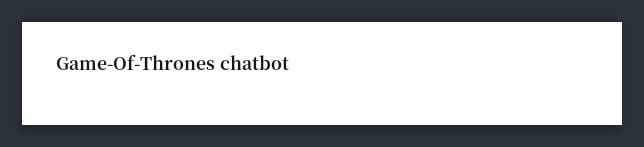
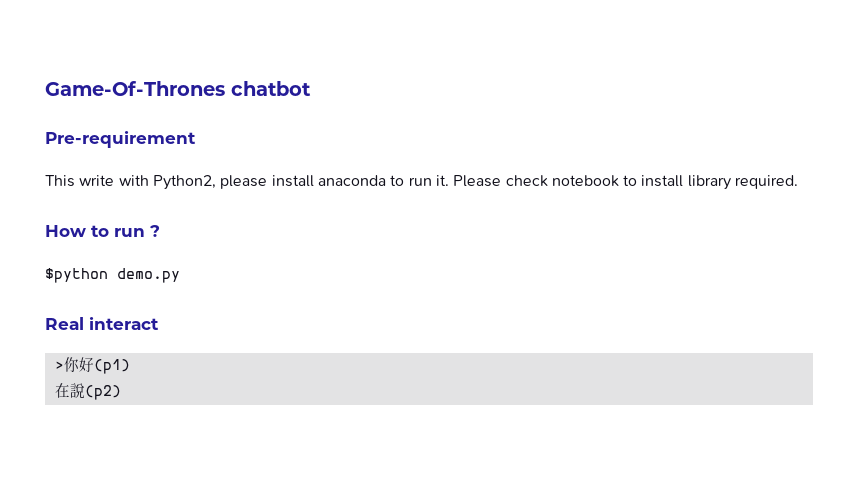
+ Pre-requirement
+ This write with Python2, please install anaconda to run it. Please check notebook to install library required.
+ How to run ?
+ $python demo.py
+ Real interact
+ >你好(p1)
+ 在說(p2)

